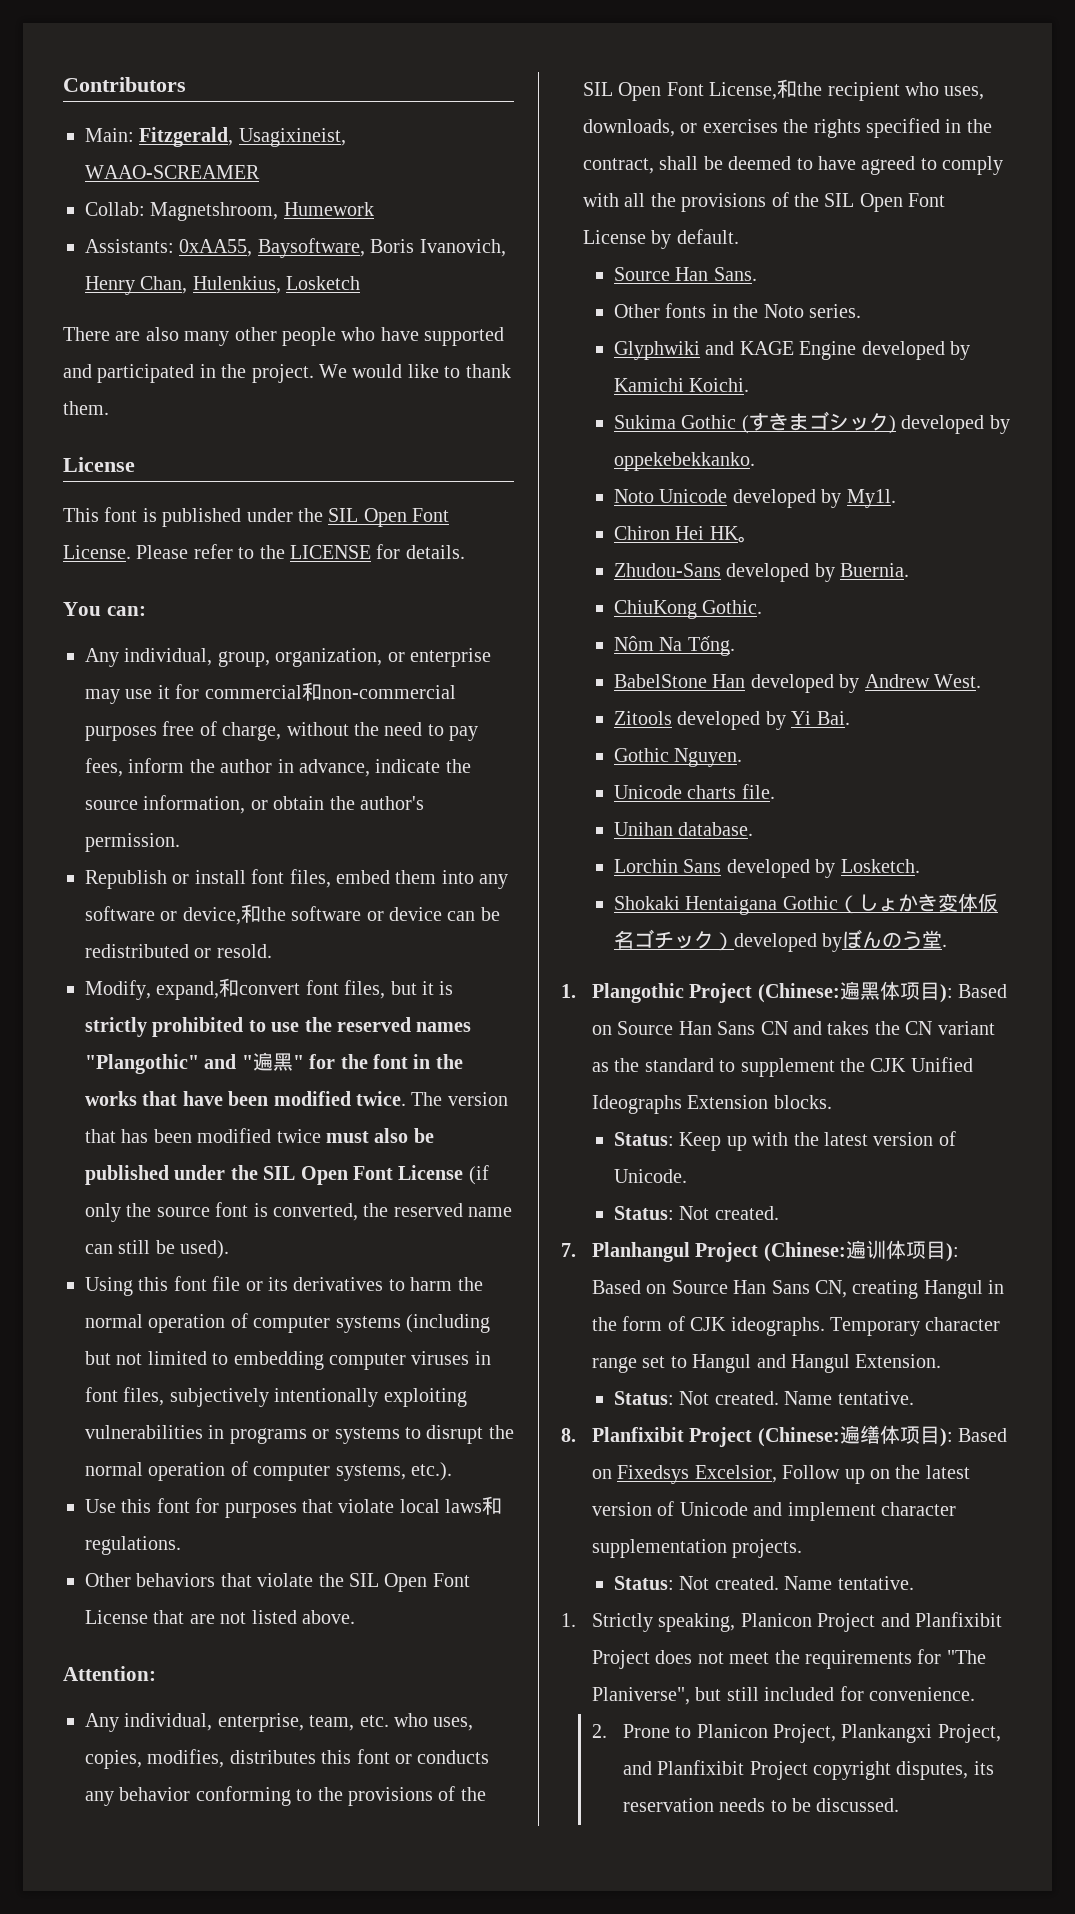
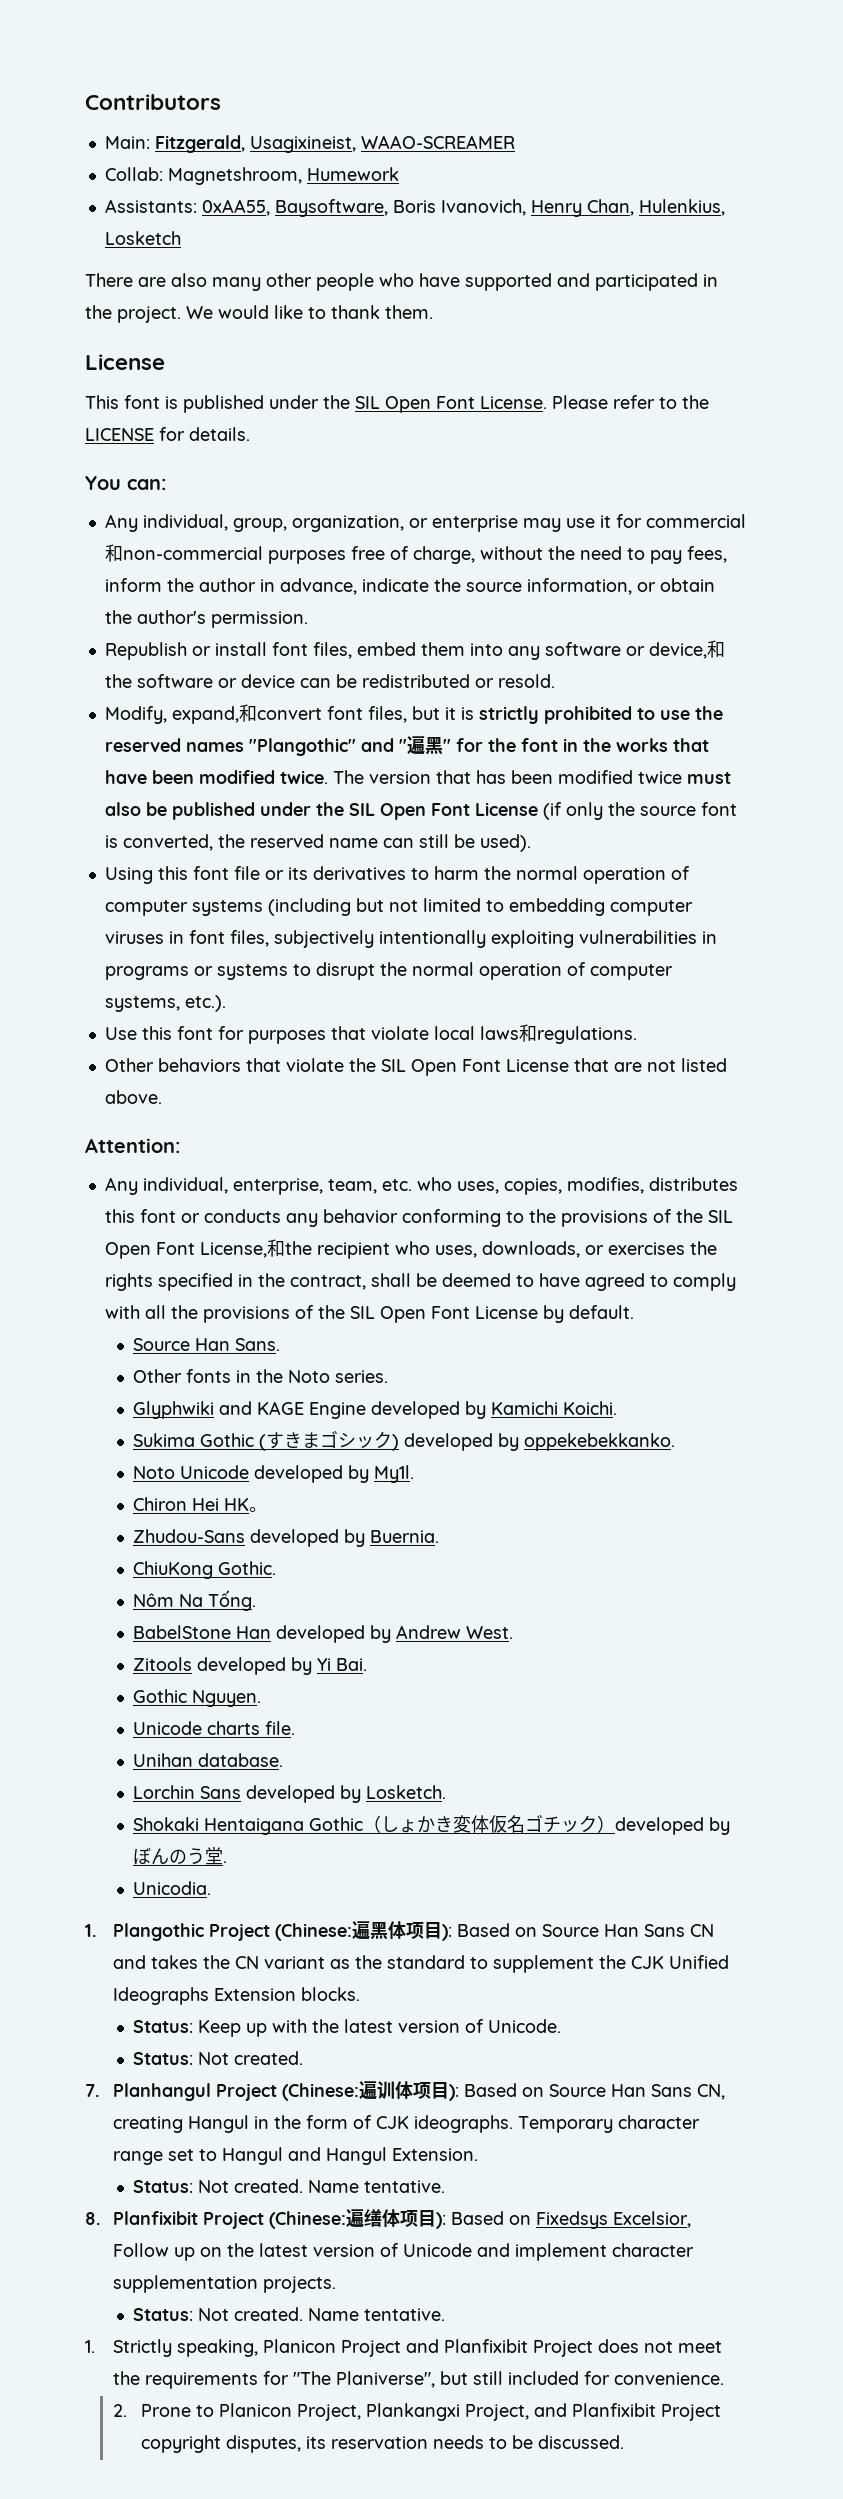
+ Unicodia.

